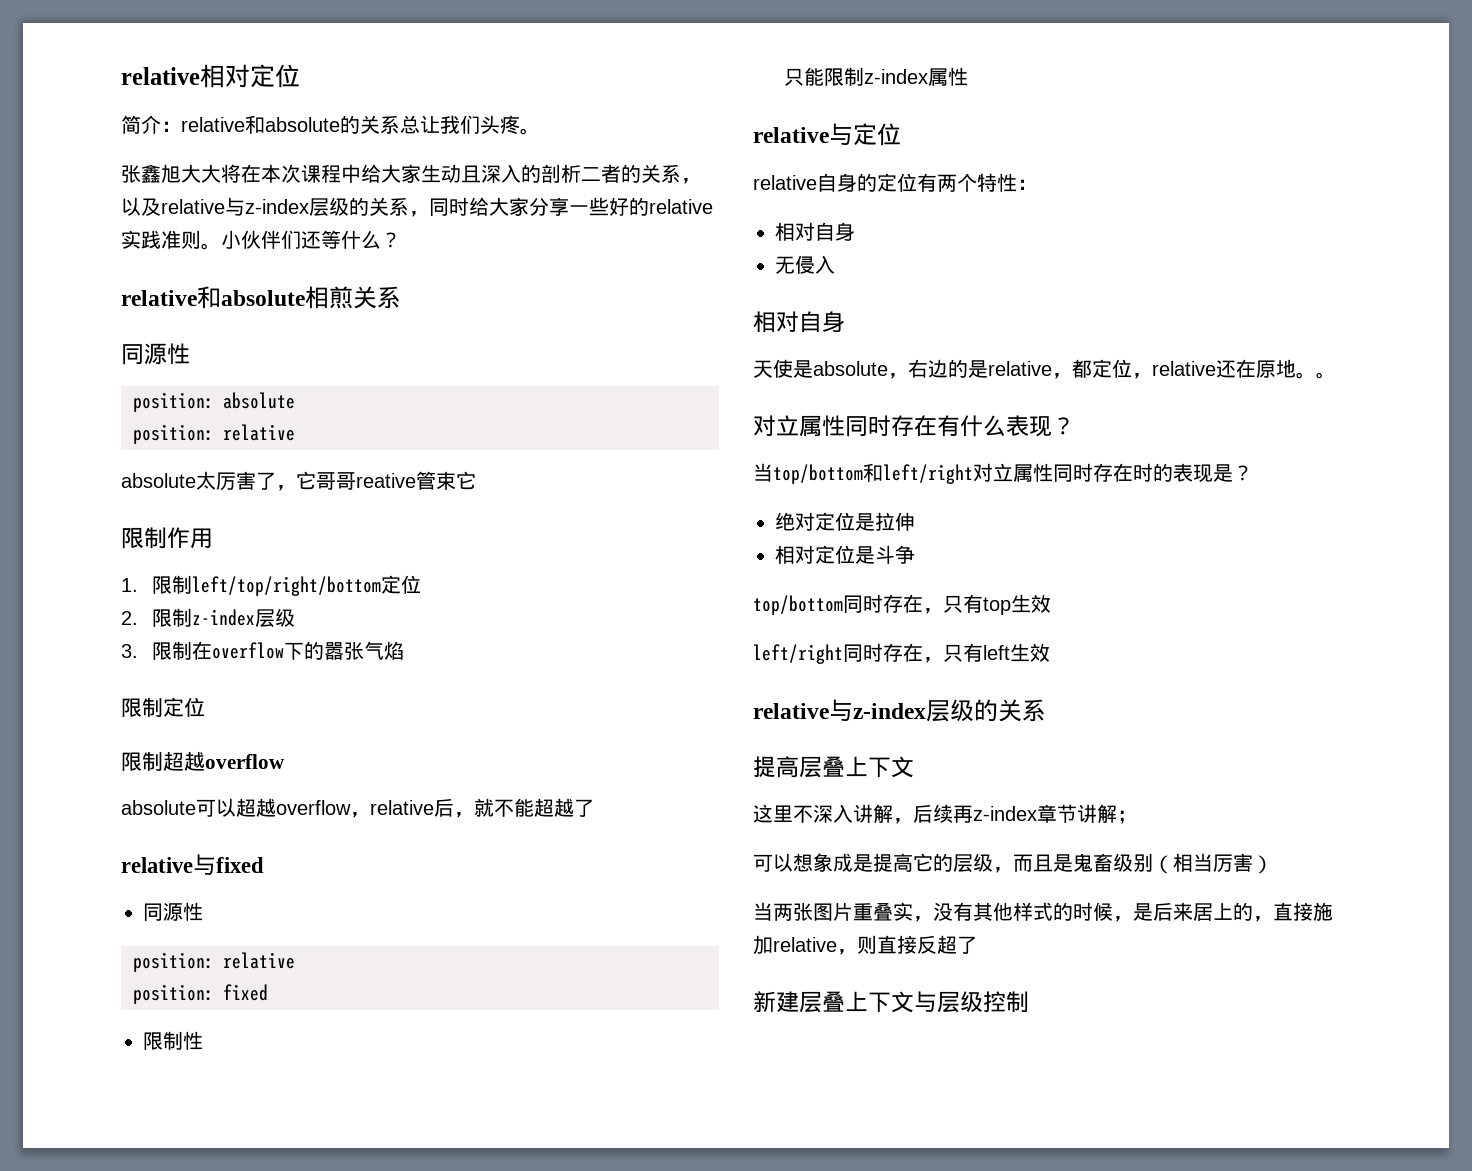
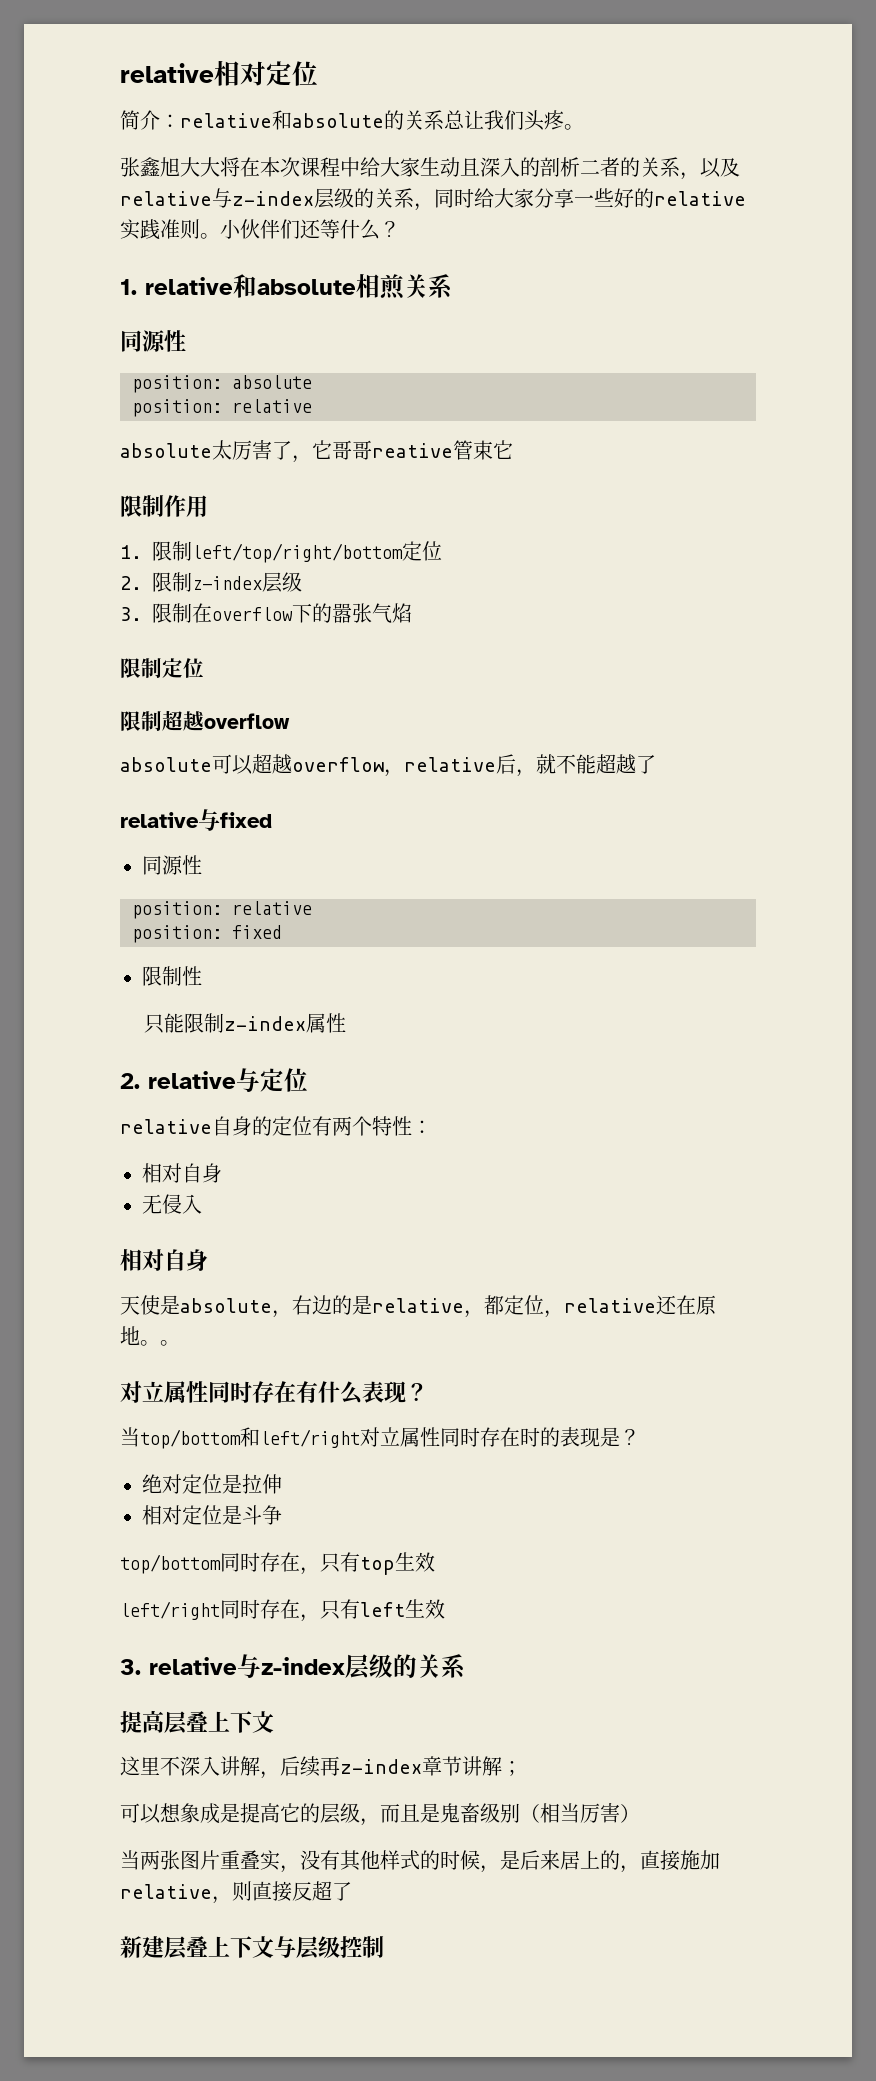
- relative和absolute相煎关系
+ 1. relative和absolute相煎关系
- relative与定位
+ 2. relative与定位
  left/right同时存在，只有left生效
- relative与z-index层级的关系
+ 3. relative与z-index层级的关系

